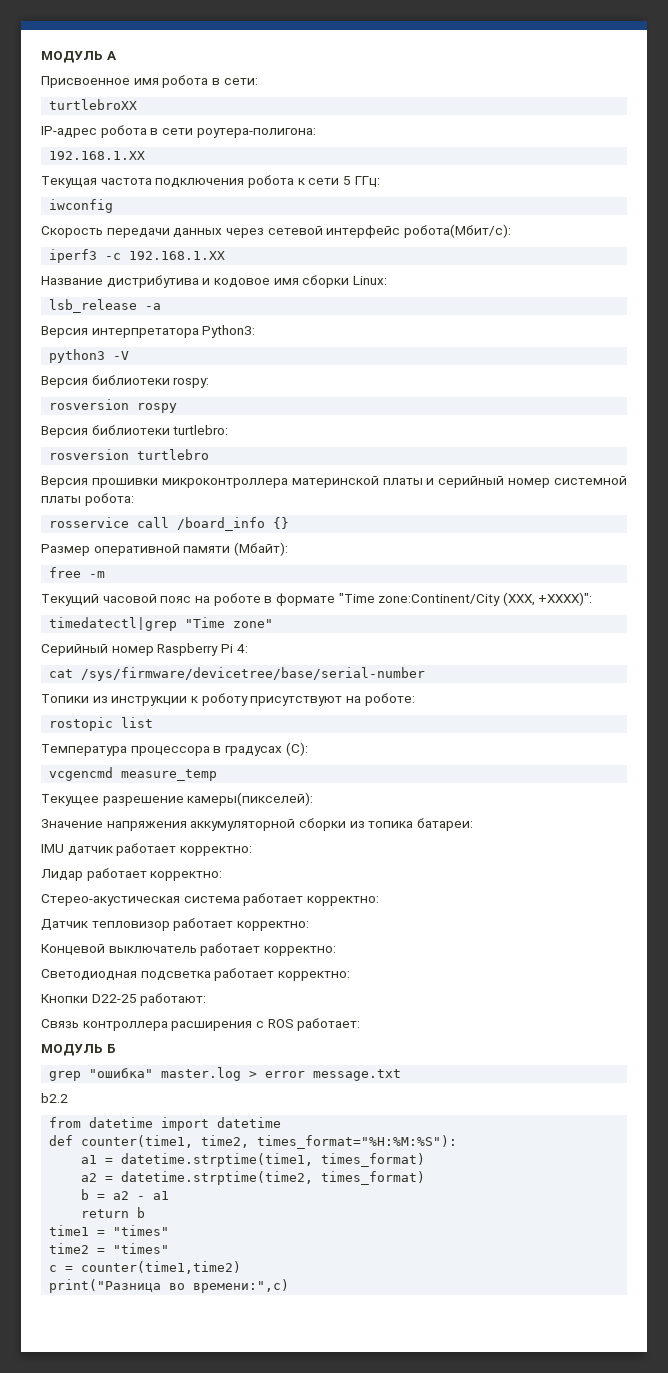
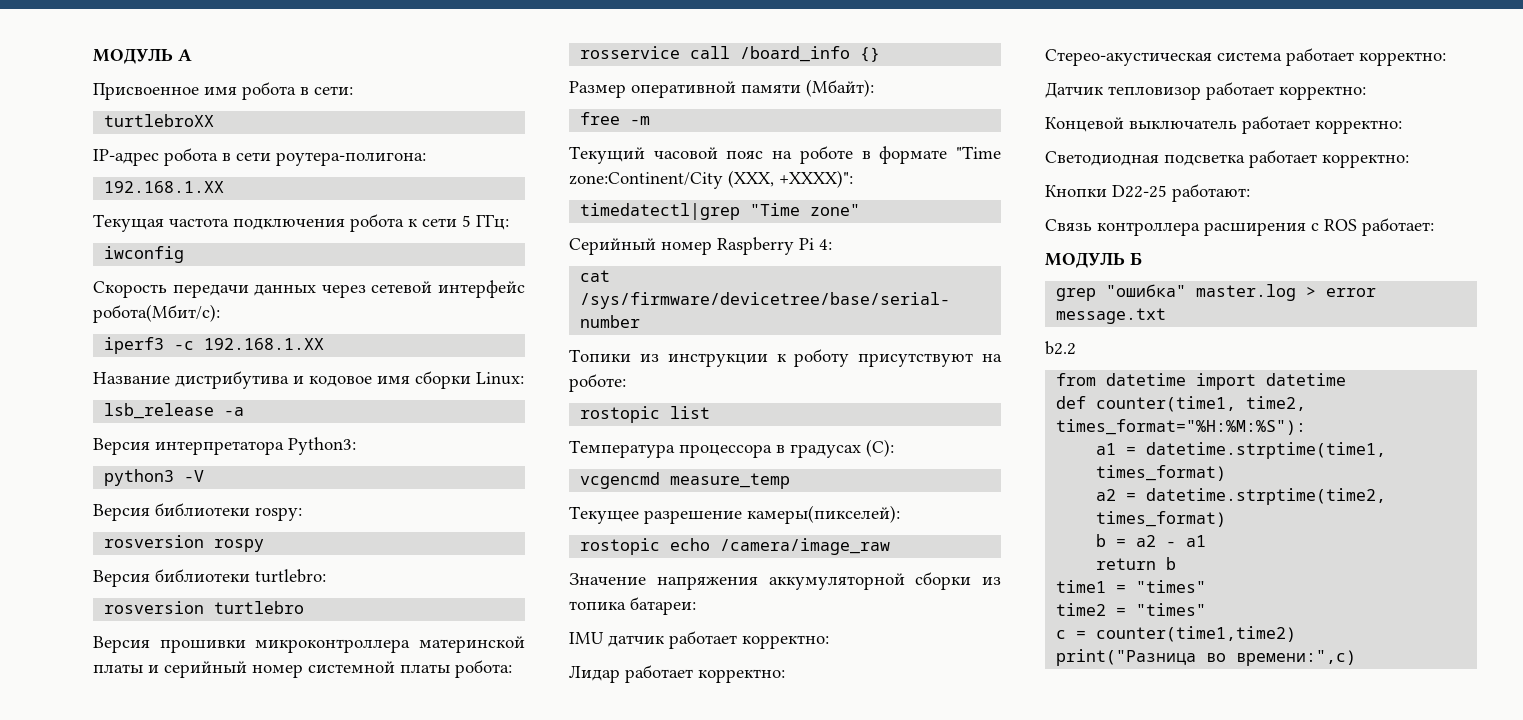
+ rostopic echo /camera/image_raw

